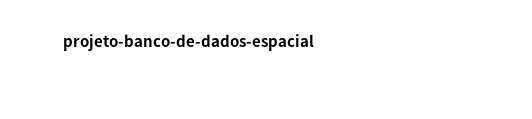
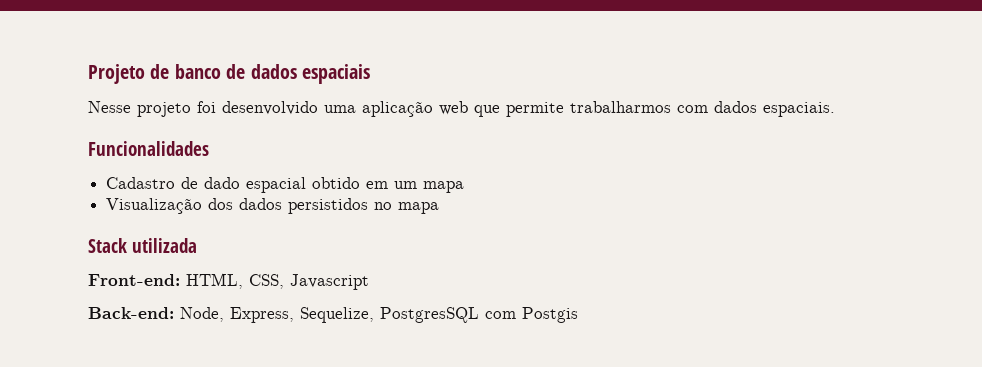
- projeto-banco-de-dados-espacial
+ Projeto de banco de dados espaciais
+ Nesse projeto foi desenvolvido uma aplicação web que permite trabalharmos com dados espaciais.
+ Funcionalidades
+ Cadastro de dado espacial obtido em um mapa
+ Visualização dos dados persistidos no mapa
+ Stack utilizada
+ Front-end: HTML, CSS, Javascript
+ Back-end: Node, Express, Sequelize, PostgresSQL com Postgis

